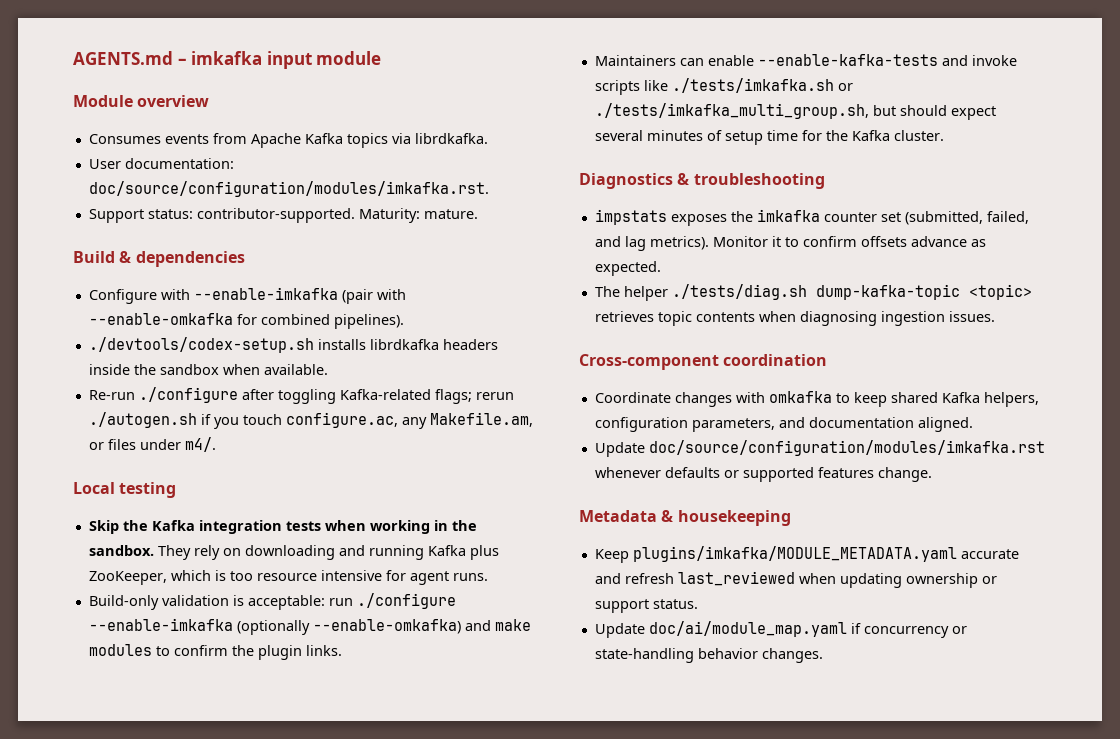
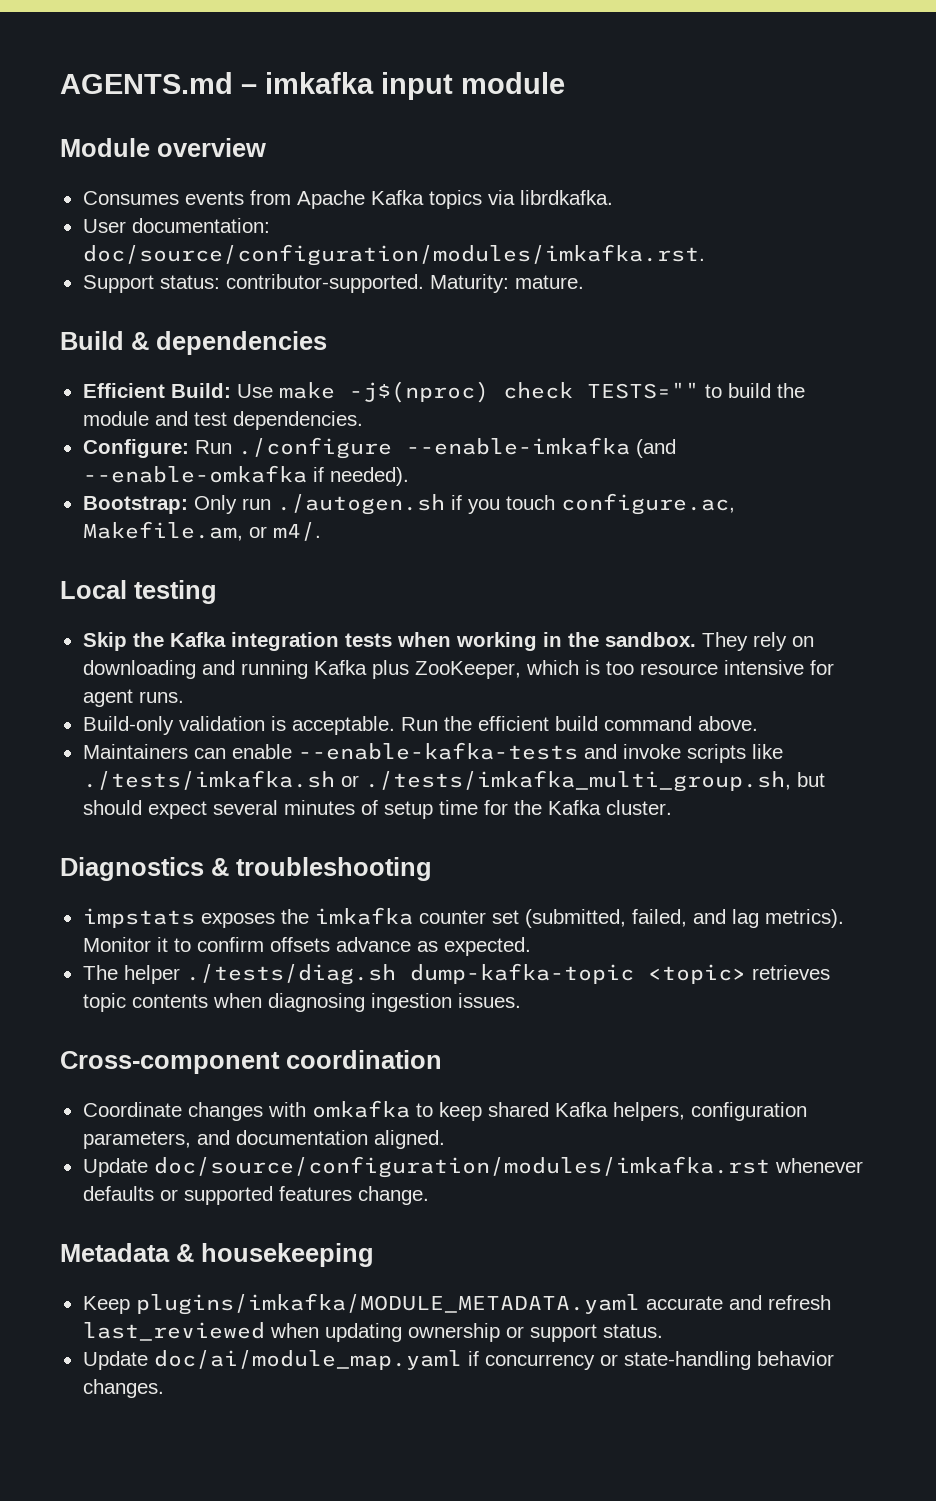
- Configure with --enable-imkafka (pair with --enable-omkafka for combined pipelines).
- ./devtools/codex-setup.sh installs librdkafka headers inside the sandbox when available.
- Re-run ./configure after toggling Kafka-related flags; rerun ./autogen.sh if you touch configure.ac, any Makefile.am, or files under m4/.
+ Efficient Build: Use make -j$(nproc) check TESTS="" to build the module and test dependencies.
+ Configure: Run ./configure --enable-imkafka (and --enable-omkafka if needed).
+ Bootstrap: Only run ./autogen.sh if you touch configure.ac, Makefile.am, or m4/.
- Build-only validation is acceptable: run ./configure --enable-imkafka (optionally --enable-omkafka) and make modules to confirm the plugin links.
+ Build-only validation is acceptable. Run the efficient build command above.

